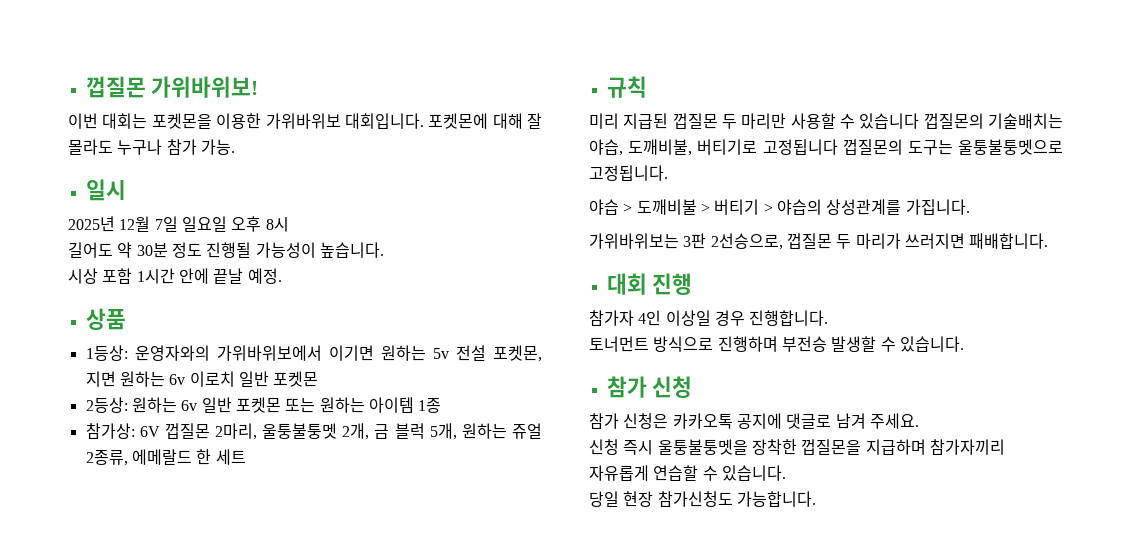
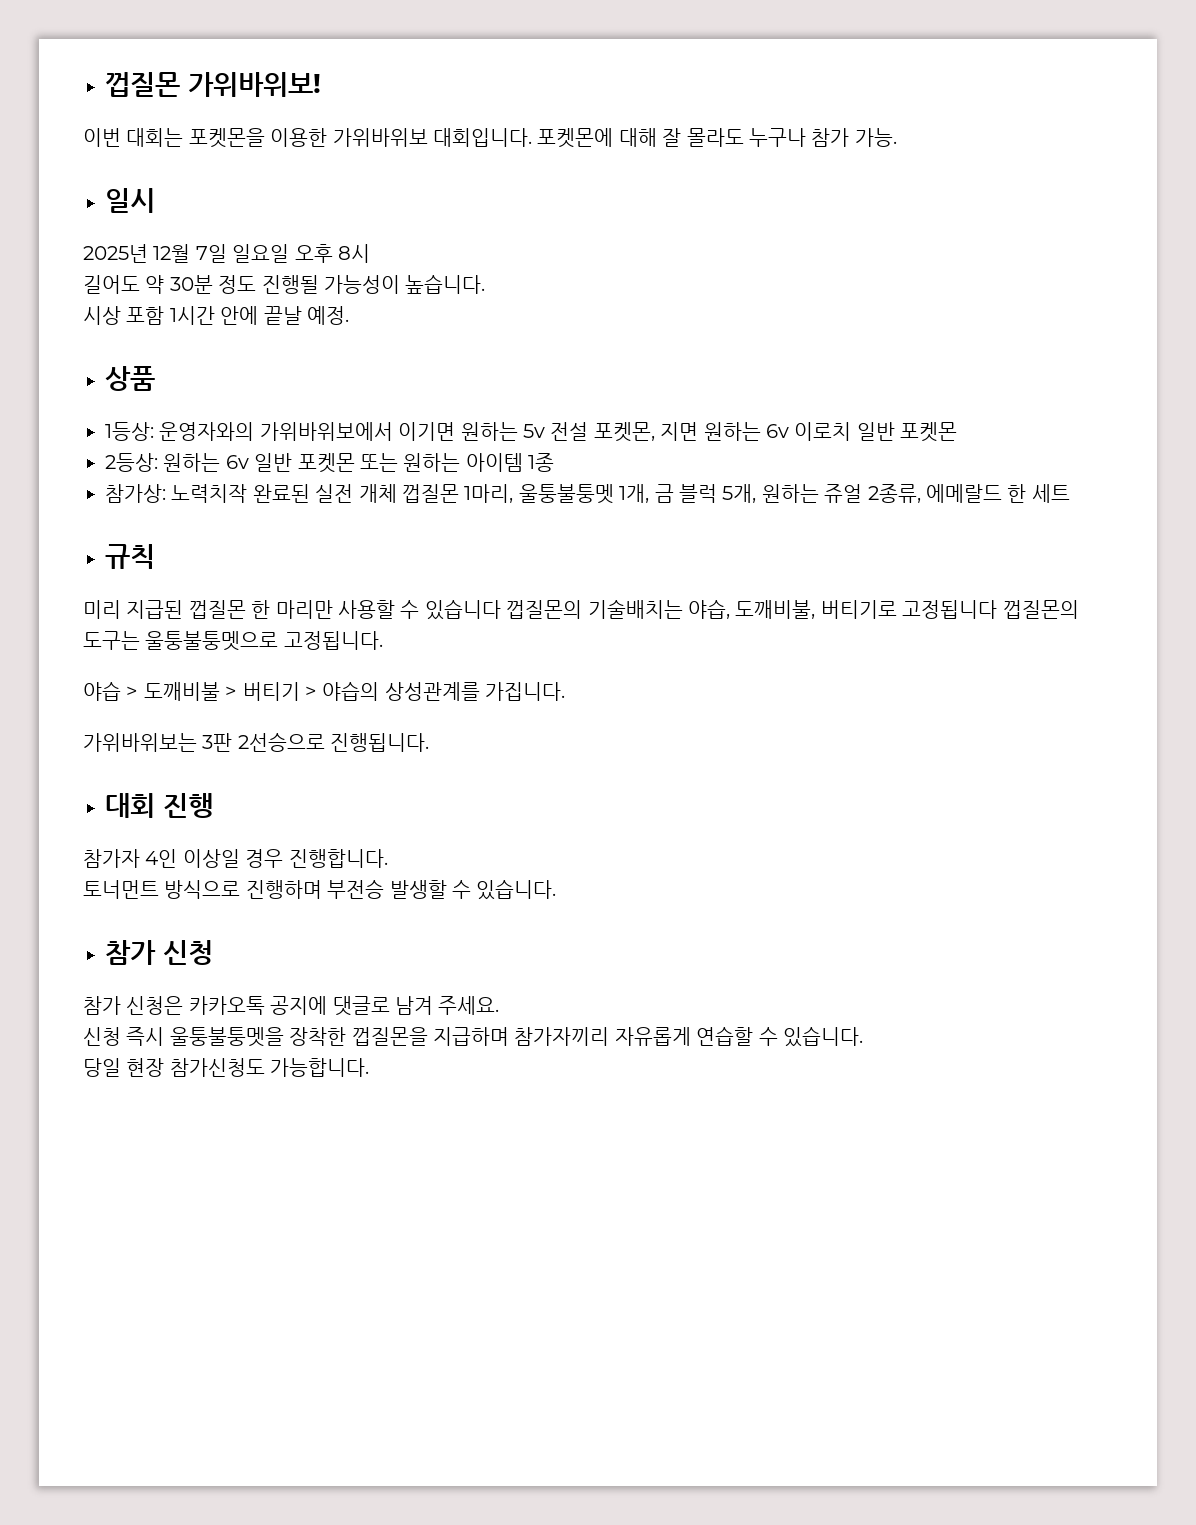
- 참가상: 6V 껍질몬 2마리, 울퉁불퉁멧 2개, 금 블럭 5개, 원하는 쥬얼 2종류, 에메랄드 한 세트
+ 참가상: 노력치작 완료된 실전 개체 껍질몬 1마리, 울퉁불퉁멧 1개, 금 블럭 5개, 원하는 쥬얼 2종류, 에메랄드 한 세트
- 미리 지급된 껍질몬 두 마리만 사용할 수 있습니다 껍질몬의 기술배치는 야습, 도깨비불, 버티기로 고정됩니다 껍질몬의 도구는 울퉁불퉁멧으로 고정됩니다.
+ 미리 지급된 껍질몬 한 마리만 사용할 수 있습니다 껍질몬의 기술배치는 야습, 도깨비불, 버티기로 고정됩니다 껍질몬의 도구는 울퉁불퉁멧으로 고정됩니다.
- 가위바위보는 3판 2선승으로, 껍질몬 두 마리가 쓰러지면 패배합니다.
+ 가위바위보는 3판 2선승으로 진행됩니다.

